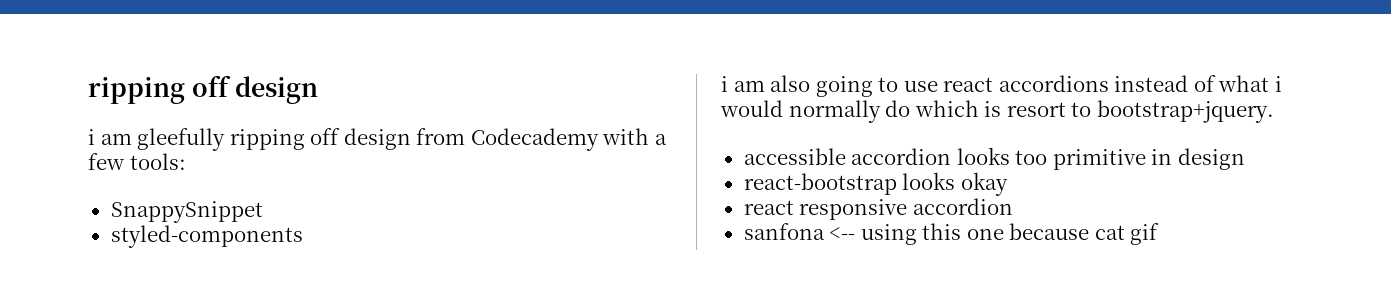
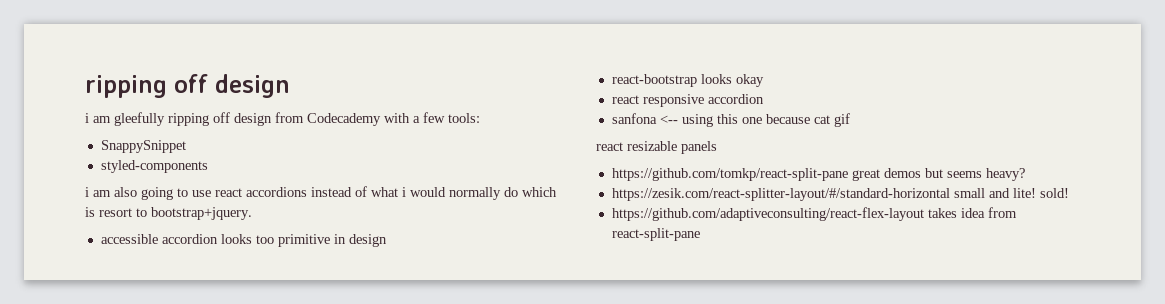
+ react resizable panels
+ https://github.com/tomkp/react-split-pane great demos but seems heavy?
+ https://zesik.com/react-splitter-layout/#/standard-horizontal small and lite! sold!
+ https://github.com/adaptiveconsulting/react-flex-layout takes idea from react-split-pane

